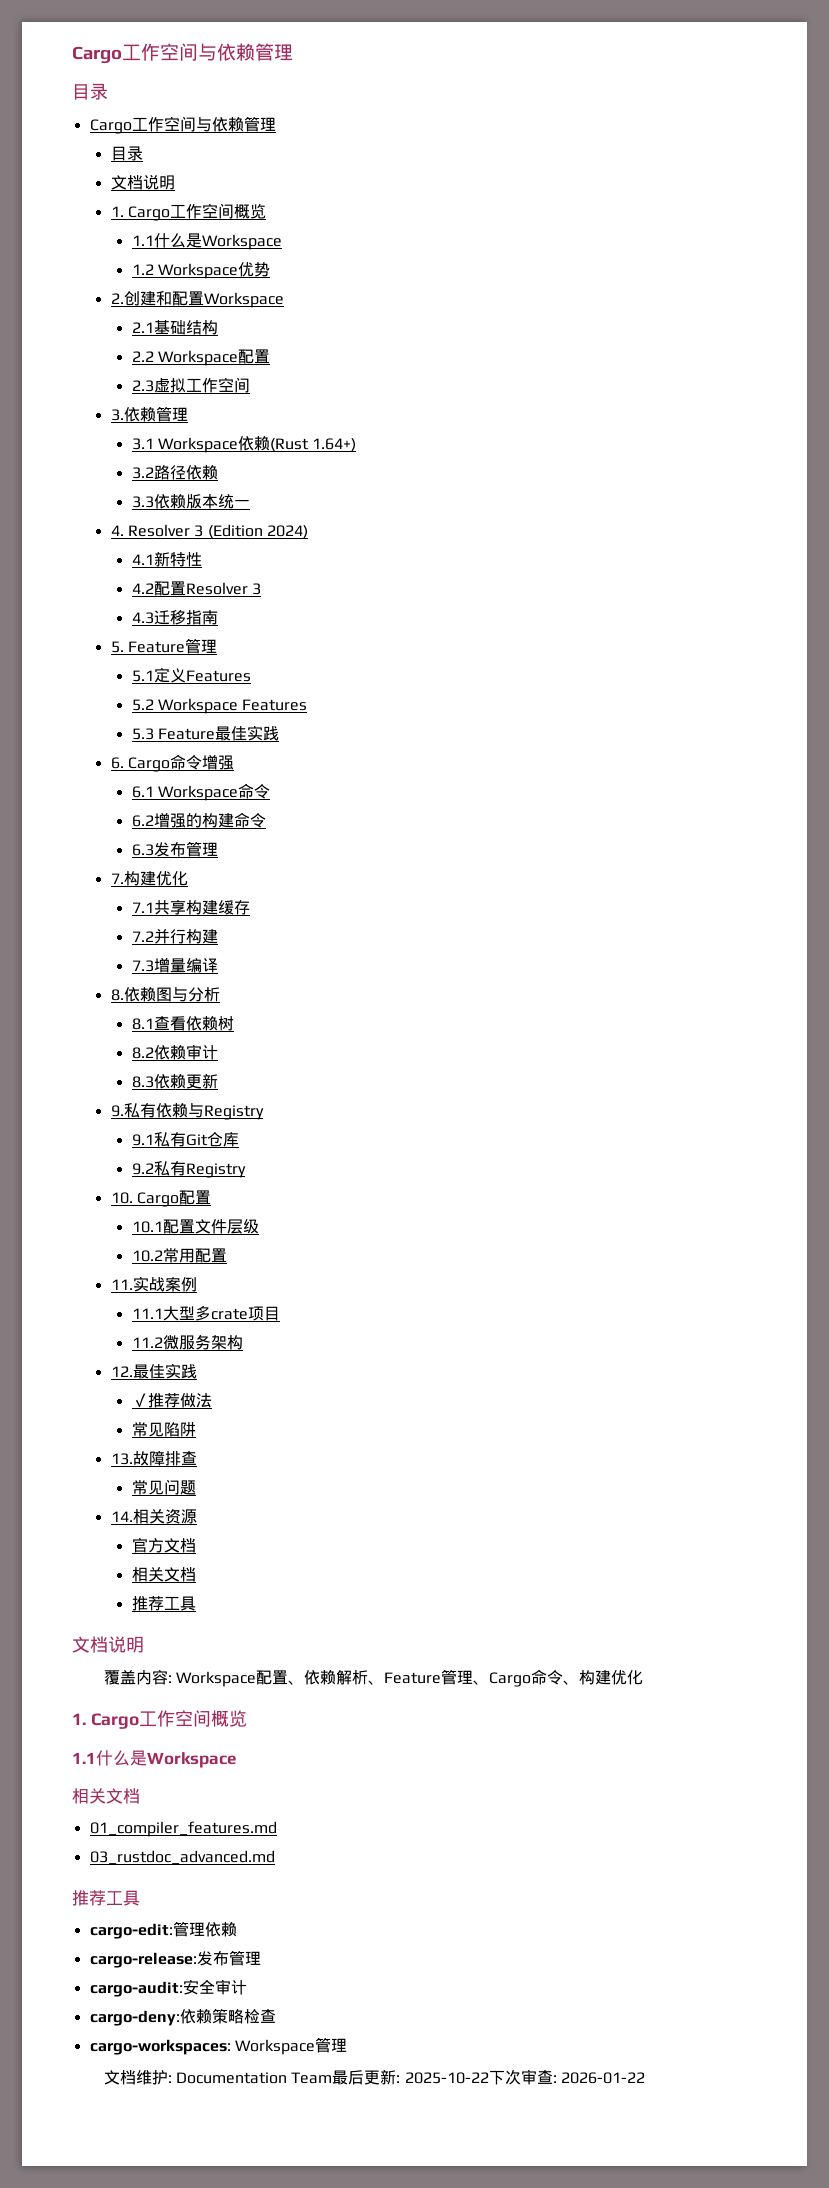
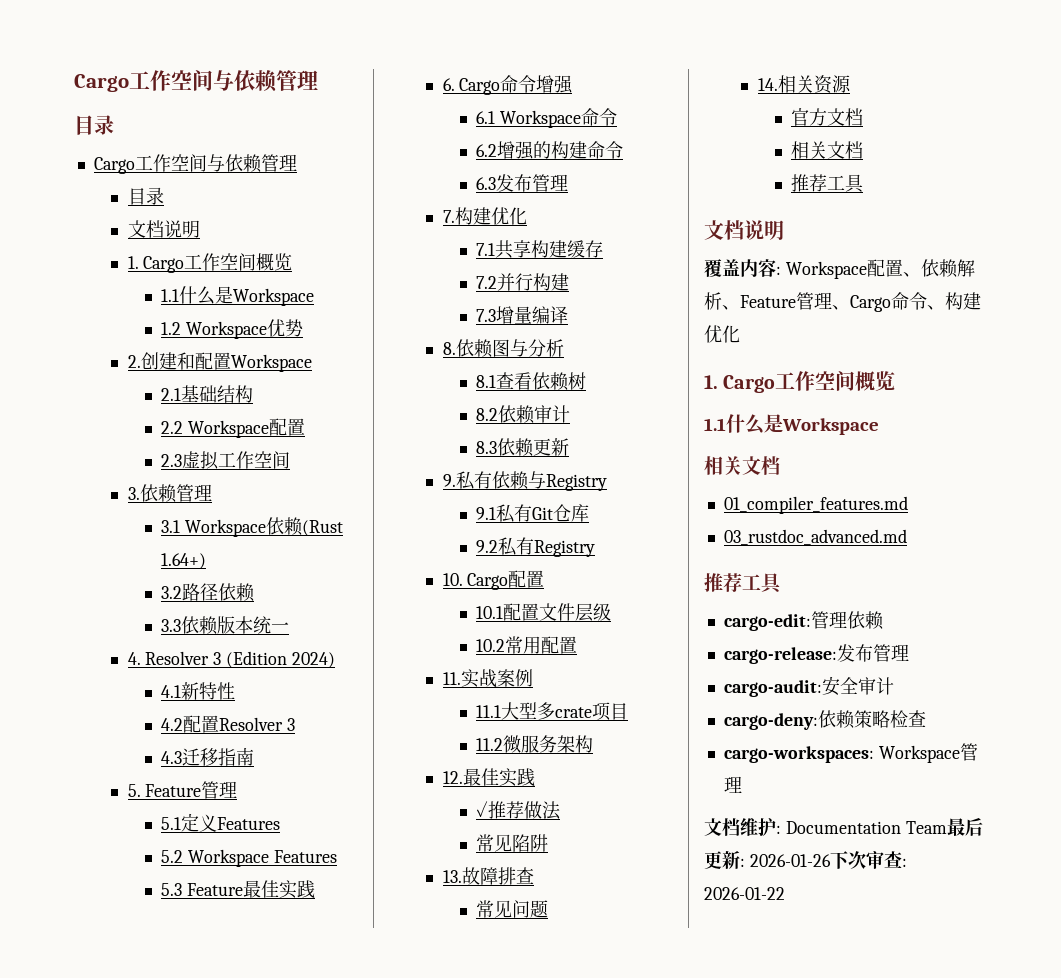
- 文档维护: Documentation Team最后更新: 2025-10-22下次审查: 2026-01-22
+ 文档维护: Documentation Team最后更新: 2026-01-26下次审查: 2026-01-22

